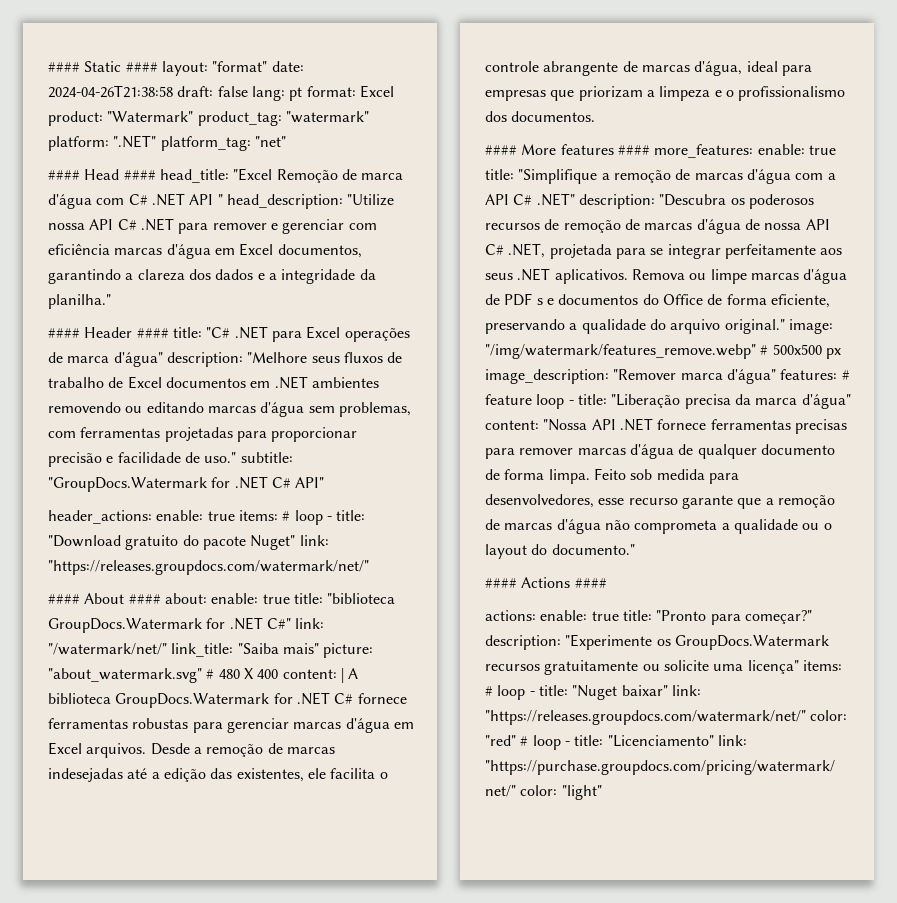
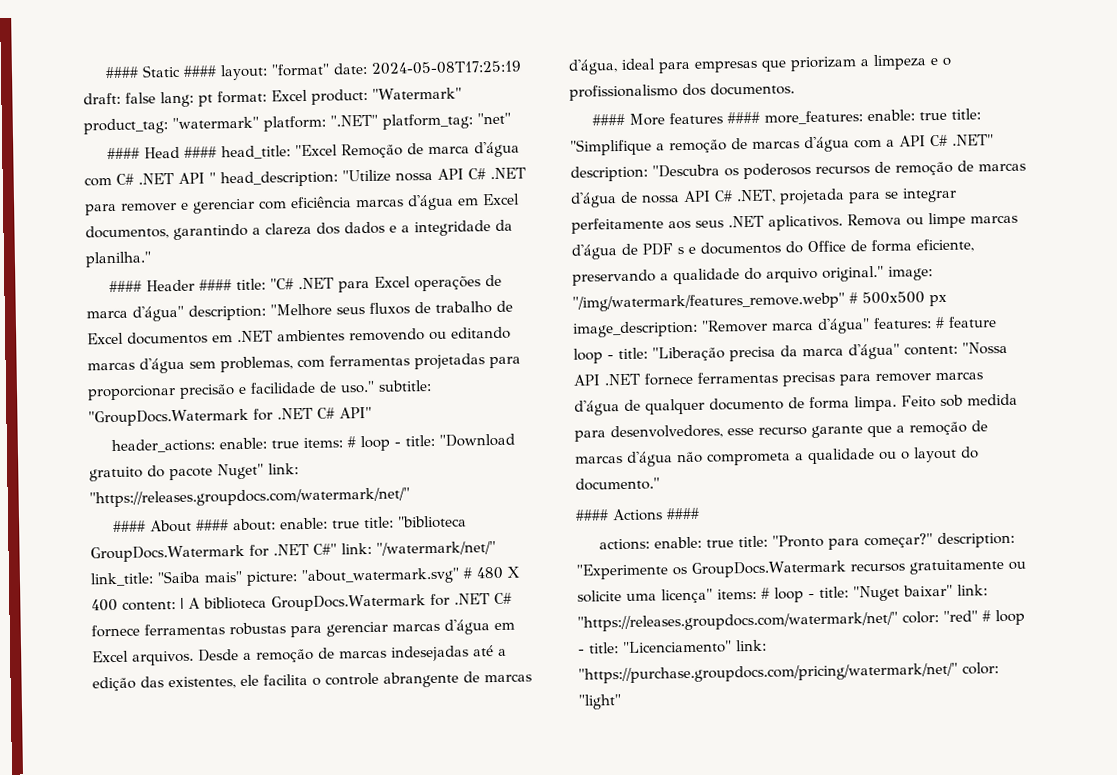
- #### Static #### layout: "format" date: 2024-04-26T21:38:58 draft: false lang: pt format: Excel product: "Watermark" product_tag: "watermark" platform: ".NET" platform_tag: "net"
+ #### Static #### layout: "format" date: 2024-05-08T17:25:19 draft: false lang: pt format: Excel product: "Watermark" product_tag: "watermark" platform: ".NET" platform_tag: "net"

